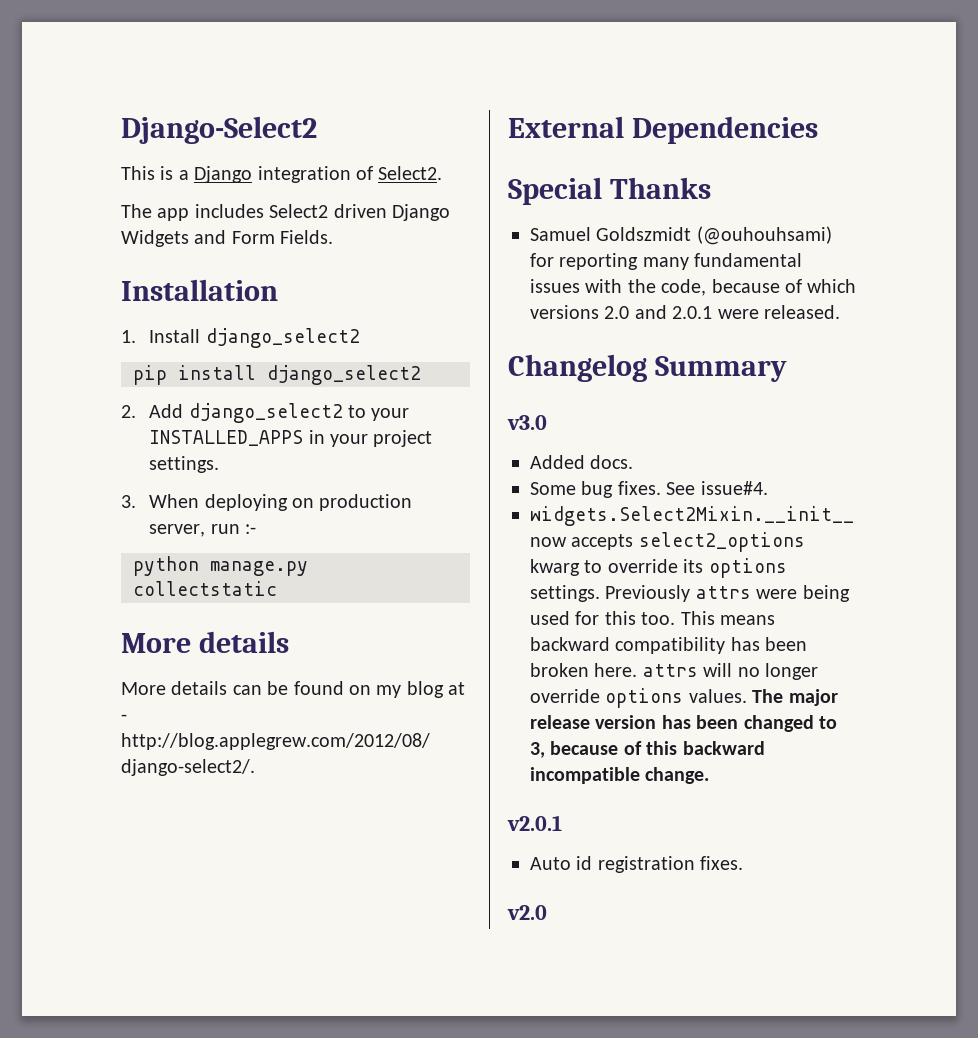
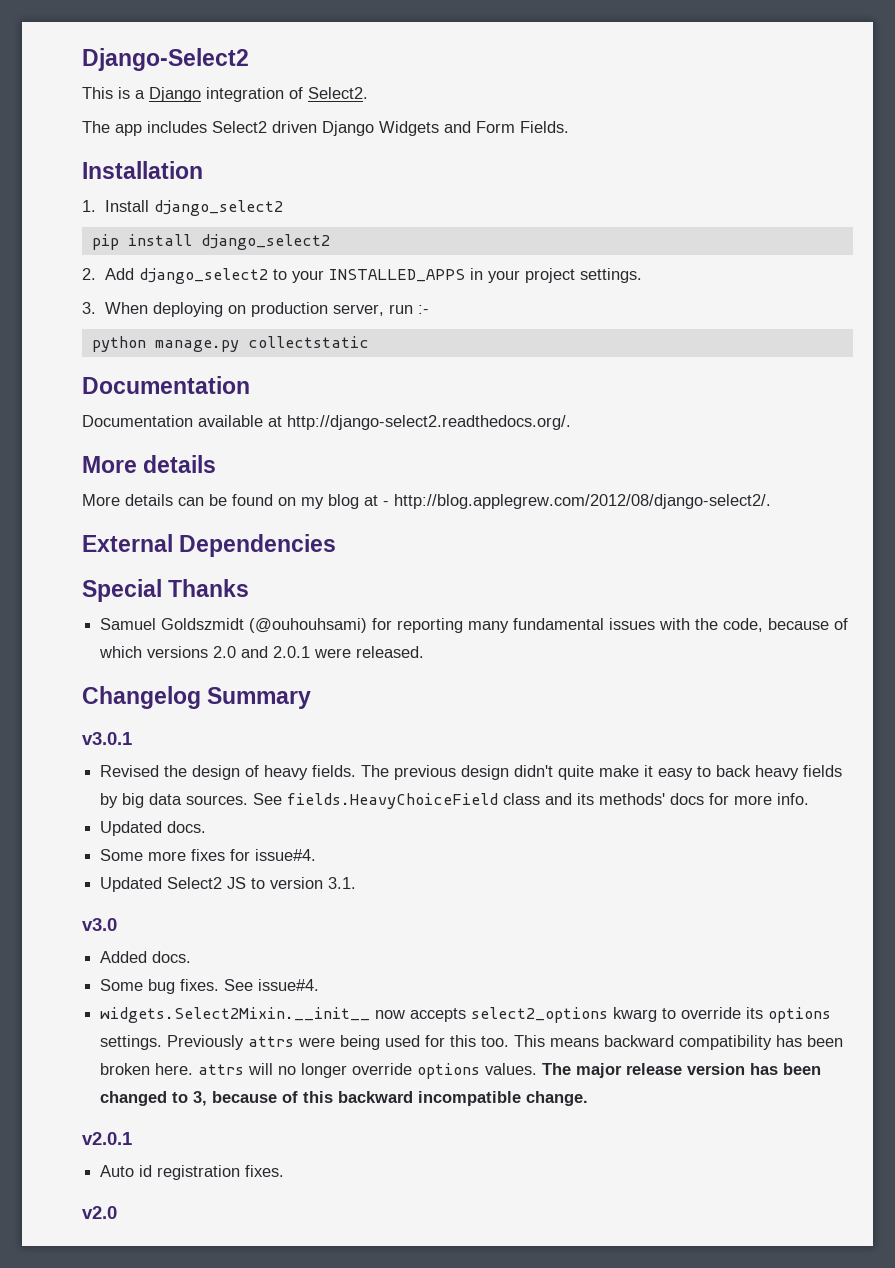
  python manage.py collectstatic
+ Documentation
+ Documentation available at http://django-select2.readthedocs.org/.
+ v3.0.1
+ Revised the design of heavy fields. The previous design didn't quite make it easy to back heavy fields by big data sources. See fields.HeavyChoiceField class and its methods' docs for more info.
+ Updated docs.
+ Some more fixes for issue#4.
+ Updated Select2 JS to version 3.1.

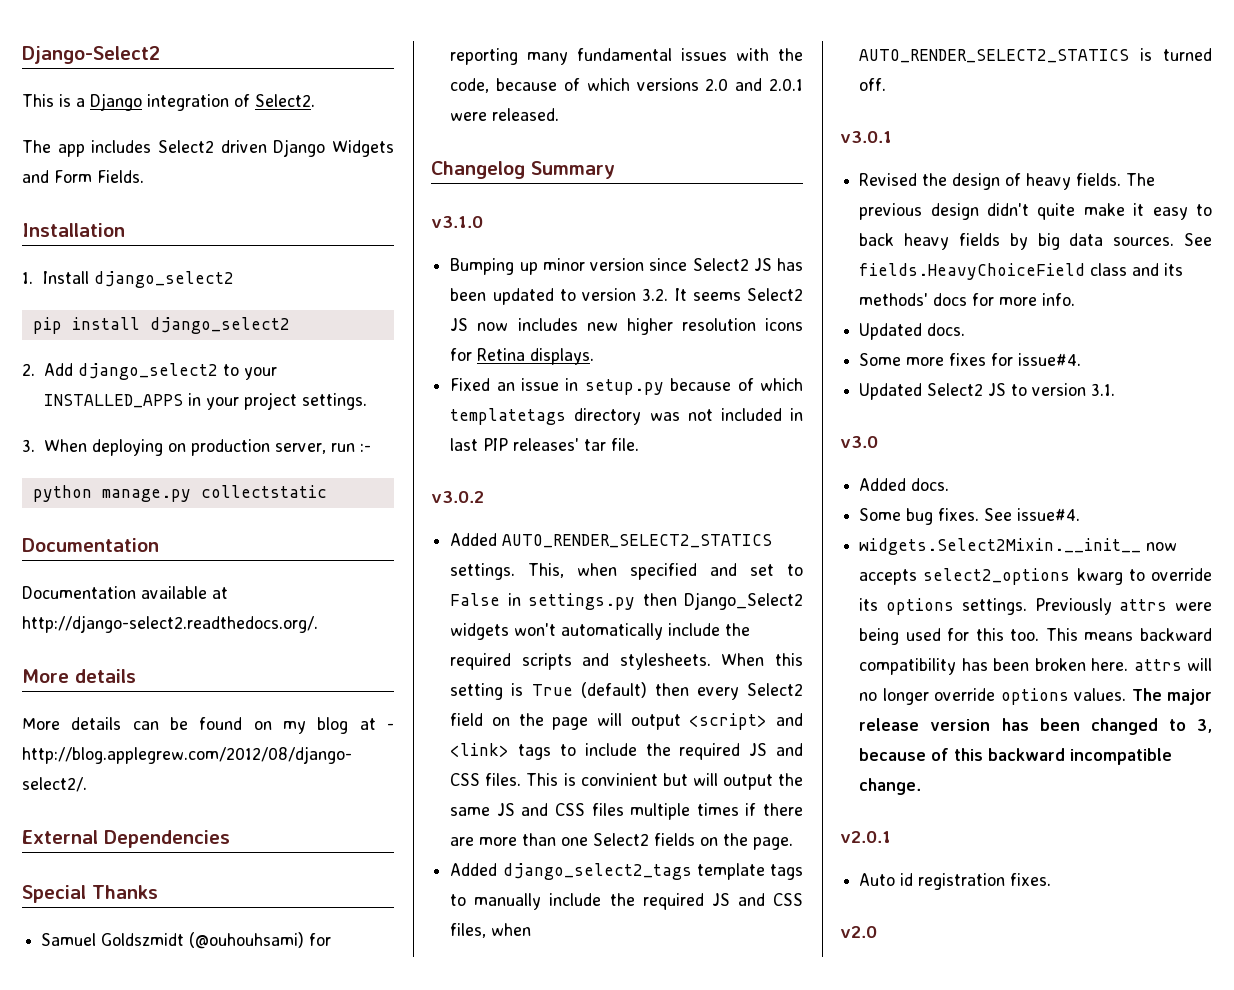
+ v3.1.0
+ Bumping up minor version since Select2 JS has been updated to version 3.2. It seems Select2 JS now includes new higher resolution icons for Retina displays.
+ Fixed an issue in setup.py because of which templatetags directory was not included in last PIP releases' tar file.
+ v3.0.2
+ Added AUTO_RENDER_SELECT2_STATICS settings. This, when specified and set to False in settings.py then Django_Select2 widgets won't automatically include the required scripts and stylesheets. When this setting is True (default) then every Select2 field on the page will output <script> and <link> tags to include the required JS and CSS files. This is convinient but will output the same JS and CSS files multiple times if there are more than one Select2 fields on the page.
+ Added django_select2_tags template tags to manually include the required JS and CSS files, when AUTO_RENDER_SELECT2_STATICS is turned off.

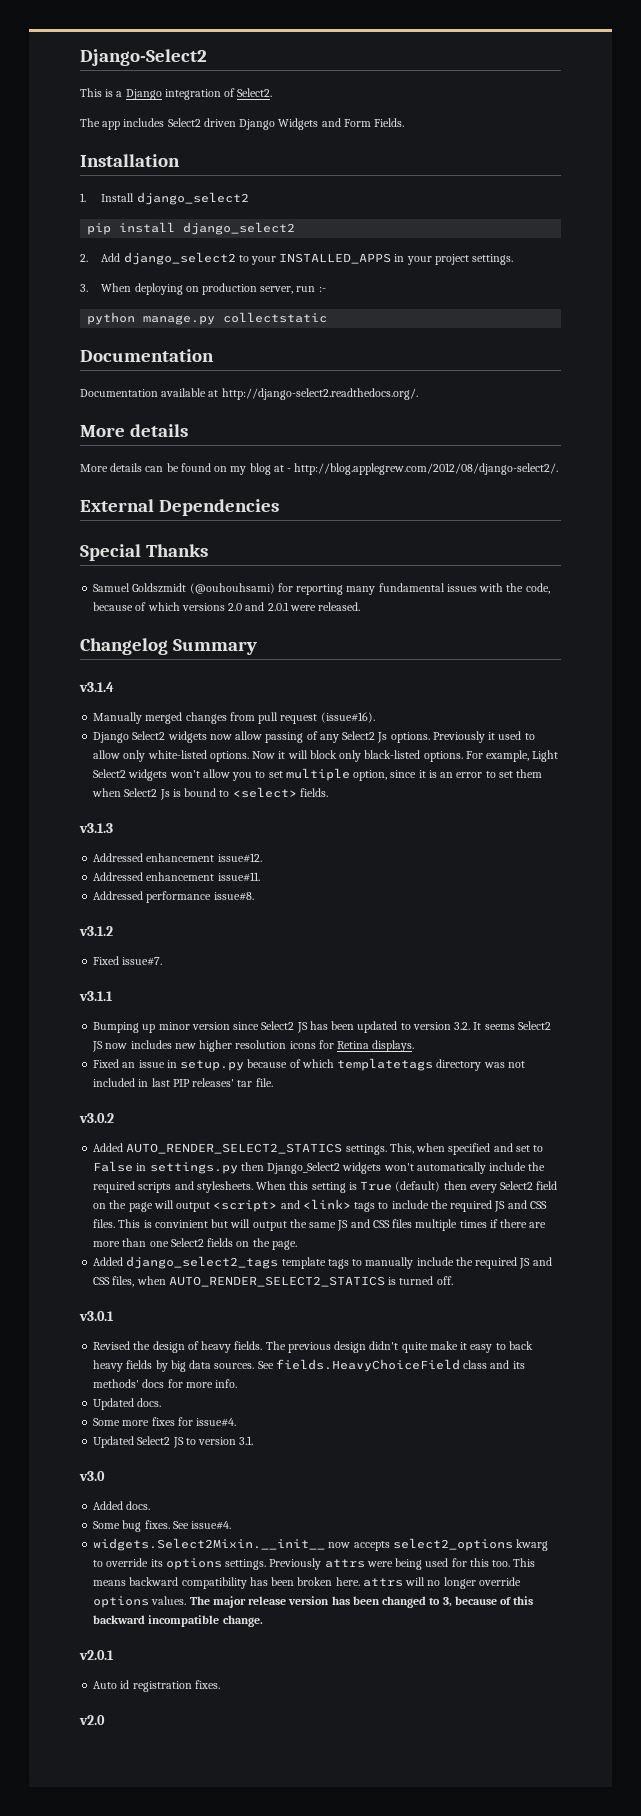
- v3.1.0
+ v3.1.4
+ Manually merged changes from pull request (issue#16).
+ Django Select2 widgets now allow passing of any Select2 Js options. Previously it used to allow only white-listed options. Now it will block only black-listed options. For example, Light Select2 widgets won't allow you to set multiple option, since it is an error to set them when Select2 Js is bound to <select> fields.
+ v3.1.3
+ Addressed enhancement issue#12.
+ Addressed enhancement issue#11.
+ Addressed performance issue#8.
+ v3.1.2
+ Fixed issue#7.
+ v3.1.1

